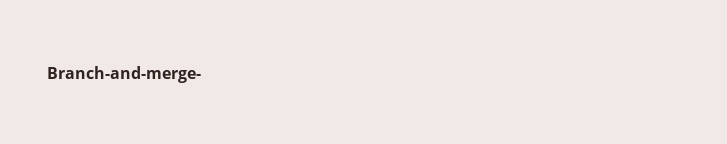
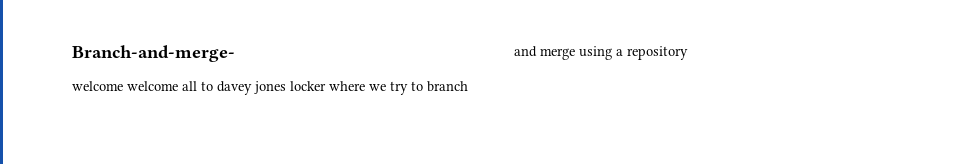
+ welcome welcome all to davey jones locker where we try to branch and merge using a repository

